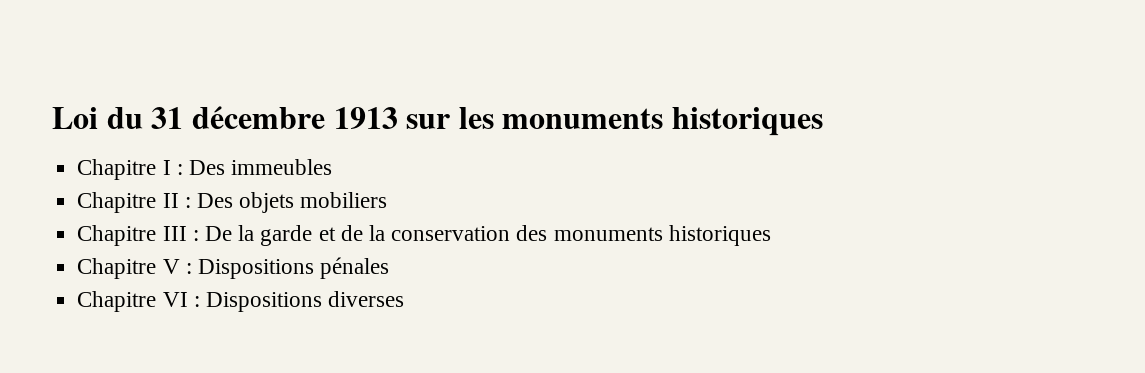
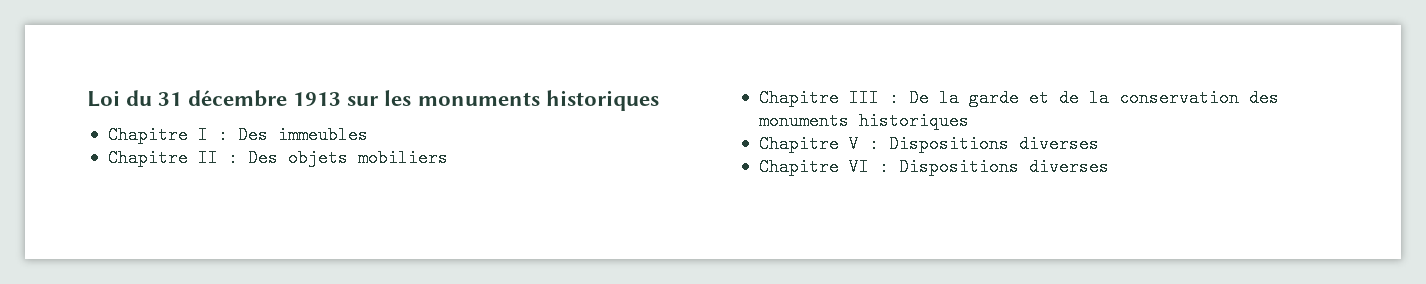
- Chapitre V : Dispositions pénales
+ Chapitre V : Dispositions diverses

